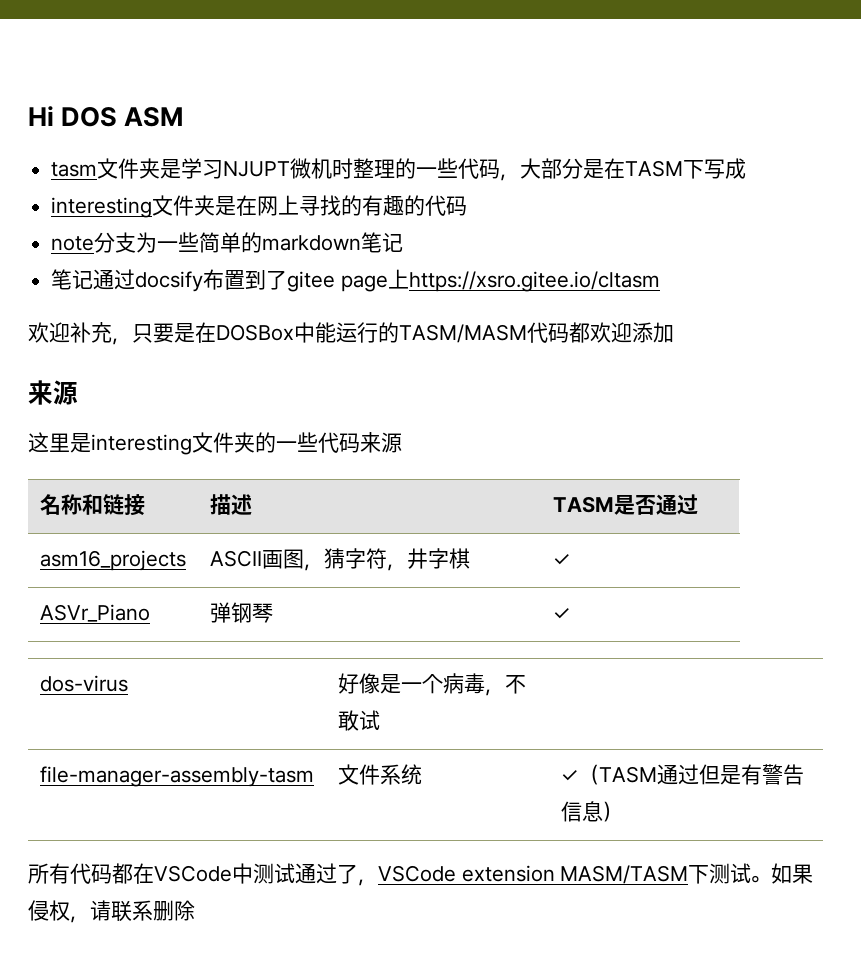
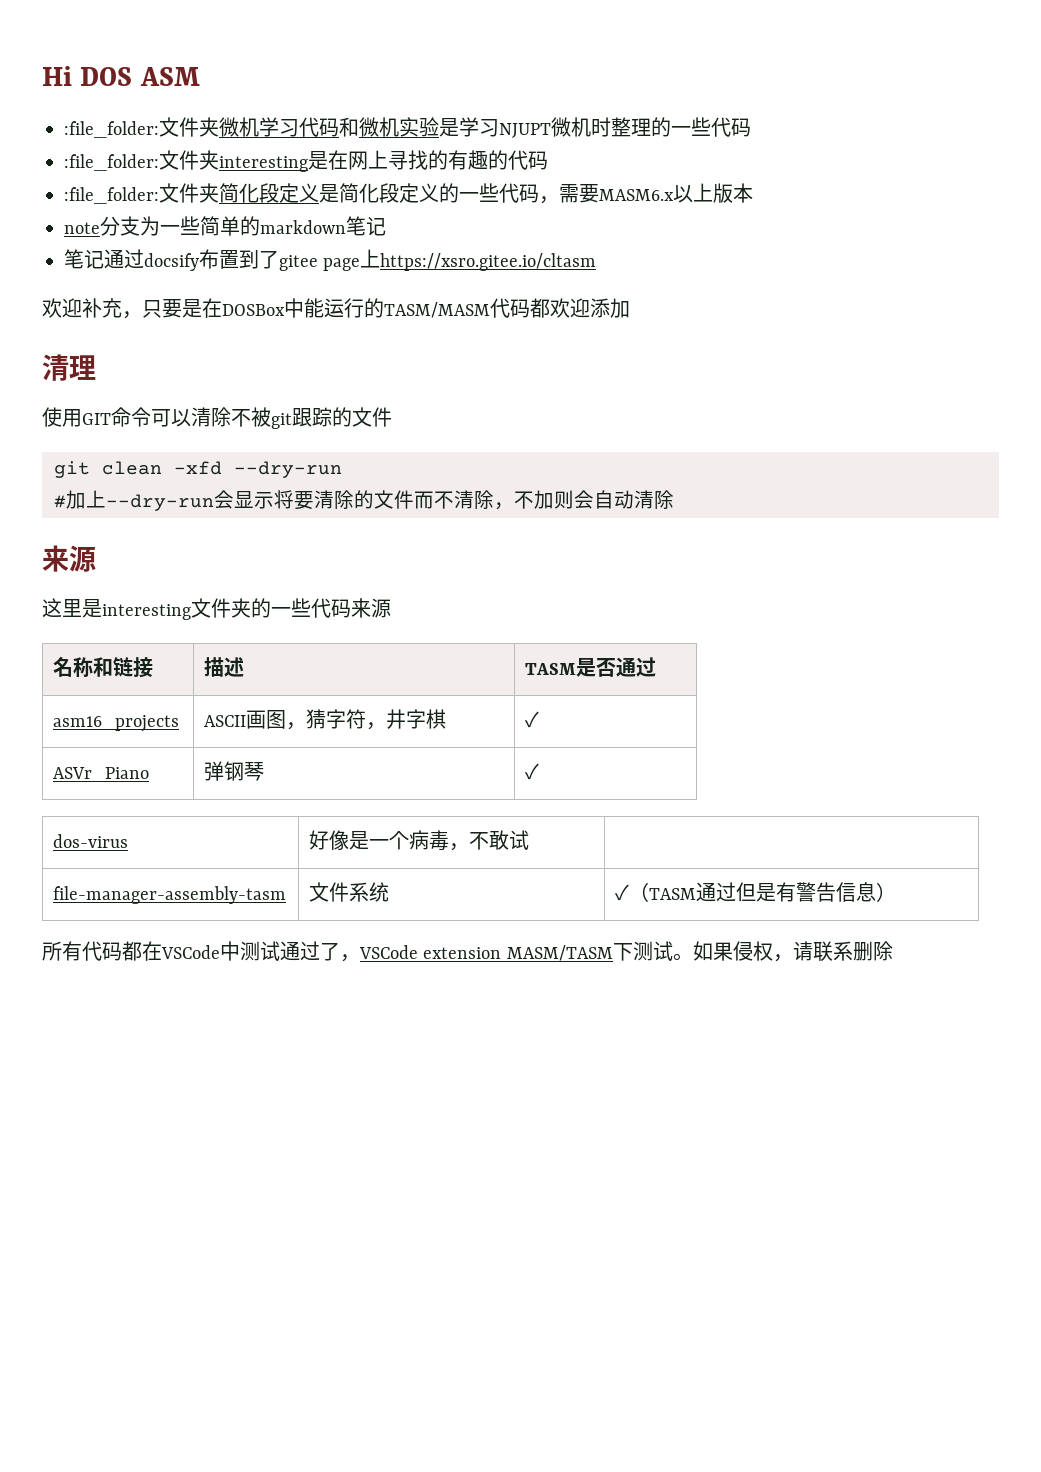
- tasm文件夹是学习NJUPT微机时整理的一些代码，大部分是在TASM下写成
- interesting文件夹是在网上寻找的有趣的代码
+ :file_folder:文件夹微机学习代码和微机实验是学习NJUPT微机时整理的一些代码
+ :file_folder:文件夹interesting是在网上寻找的有趣的代码
+ :file_folder:文件夹简化段定义是简化段定义的一些代码，需要MASM6.x以上版本
+ 清理
+ 使用GIT命令可以清除不被git跟踪的文件
+ git clean -xfd --dry-run
+ #加上--dry-run会显示将要清除的文件而不清除，不加则会自动清除

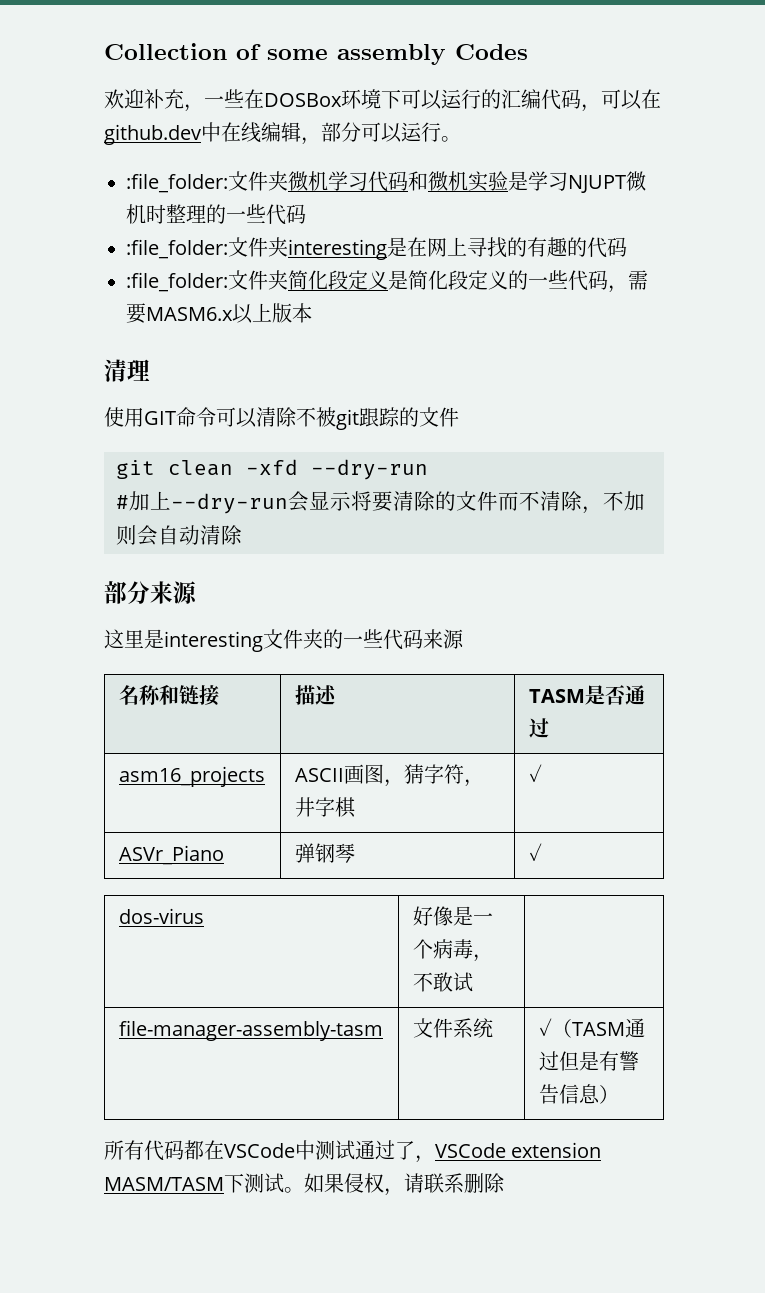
- Hi DOS ASM
+ Collection of some assembly Codes
+ 欢迎补充，一些在DOSBox环境下可以运行的汇编代码，可以在github.dev中在线编辑，部分可以运行。
- note分支为一些简单的markdown笔记
- 笔记通过docsify布置到了gitee page上https://xsro.gitee.io/cltasm
- 欢迎补充，只要是在DOSBox中能运行的TASM/MASM代码都欢迎添加
  #加上--dry-run会显示将要清除的文件而不清除，不加则会自动清除
- 来源
+ 部分来源

